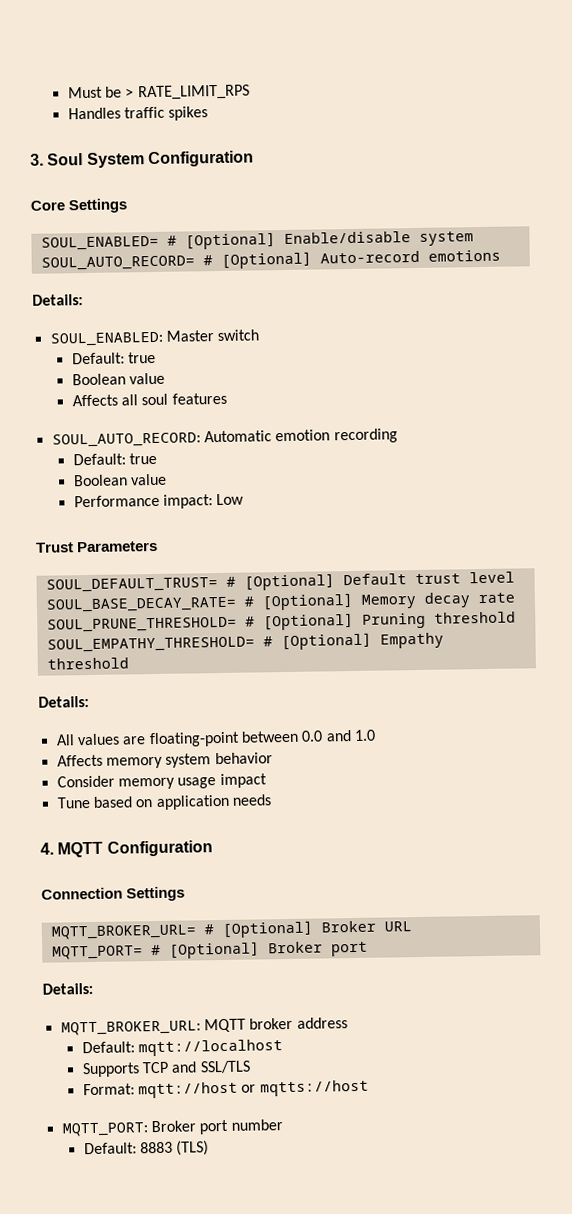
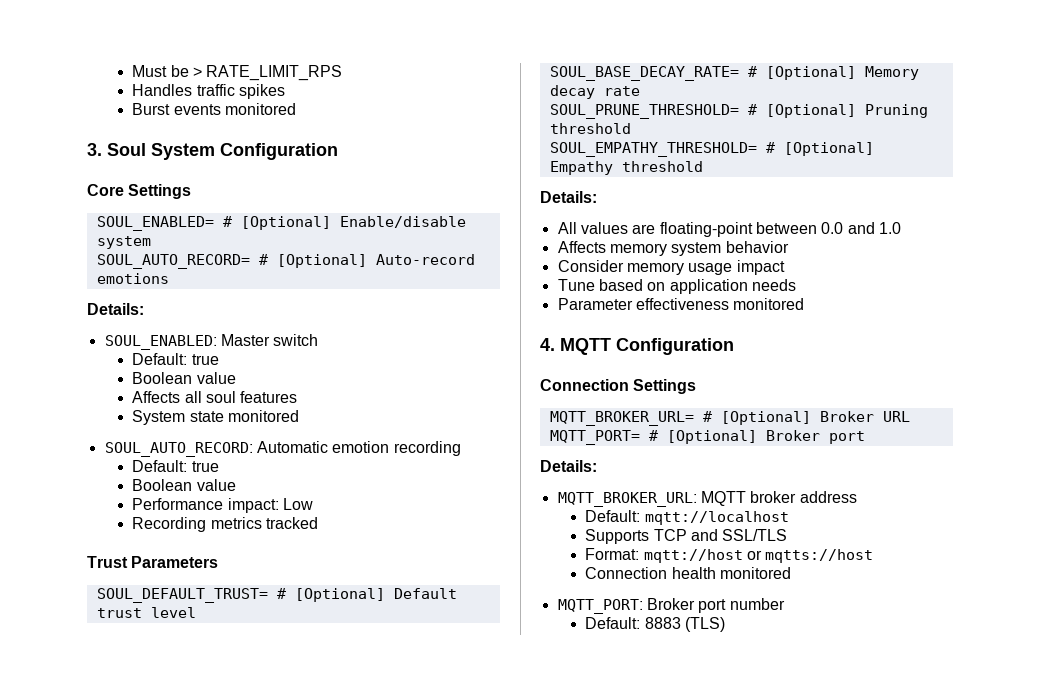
+ Burst events monitored
+ System state monitored
+ Recording metrics tracked
+ Parameter effectiveness monitored
+ Connection health monitored

